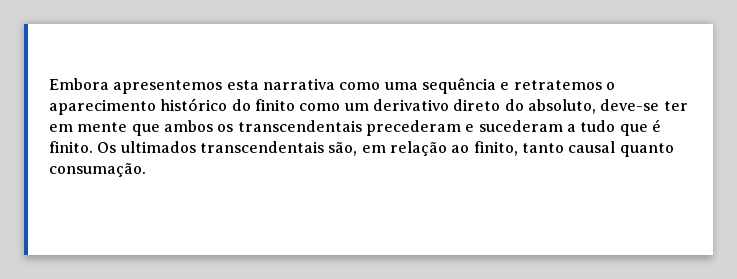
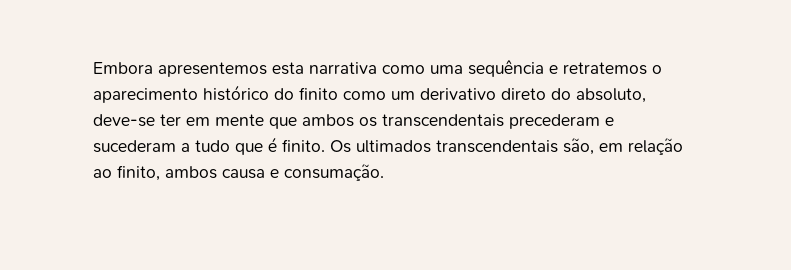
- Os ultimados transcendentais são, em relação ao finito, tanto causal quanto consumação.
+ Os ultimados transcendentais são, em relação ao finito, ambos causa e consumação.

